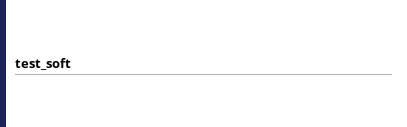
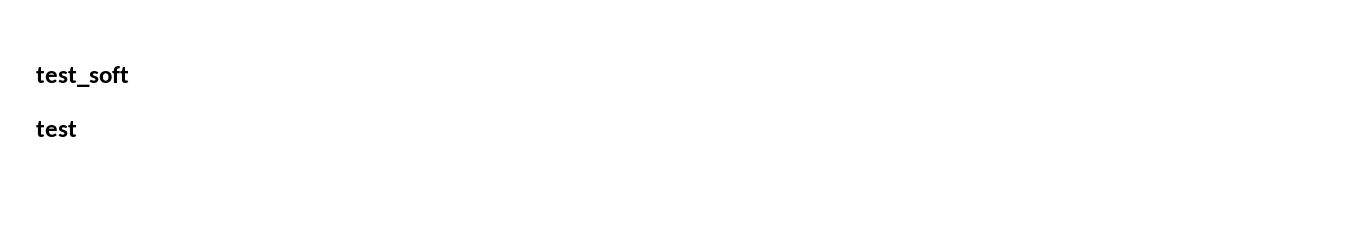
+ test

